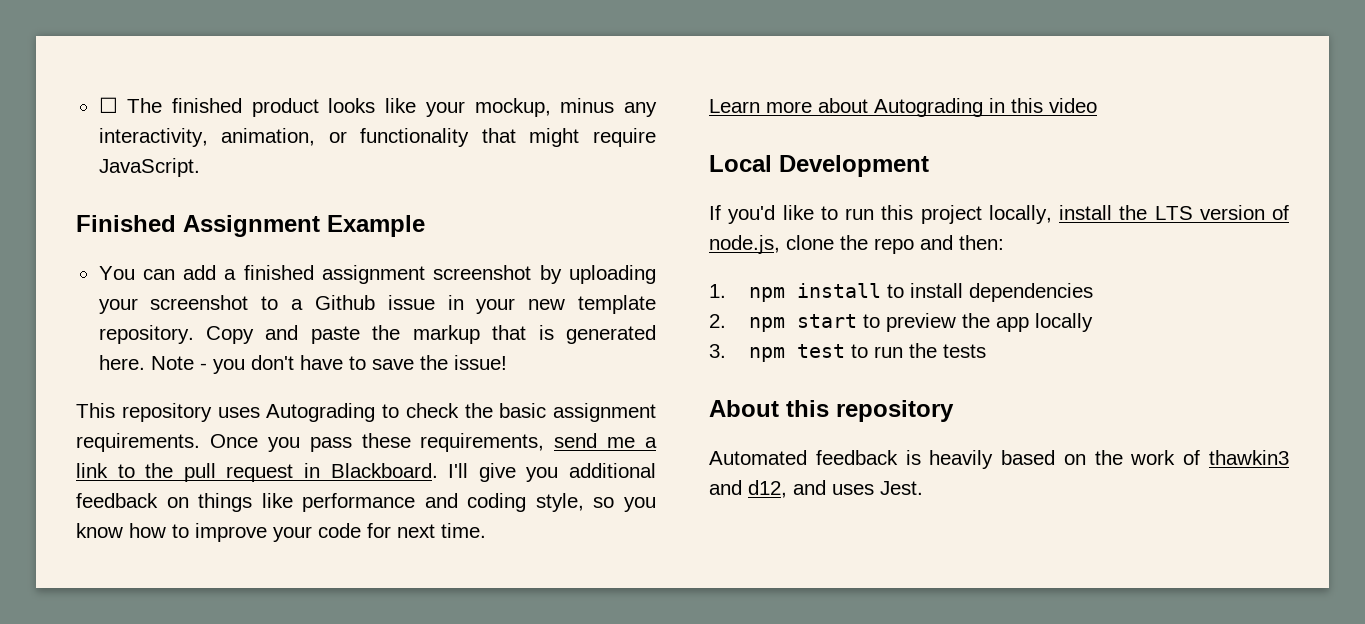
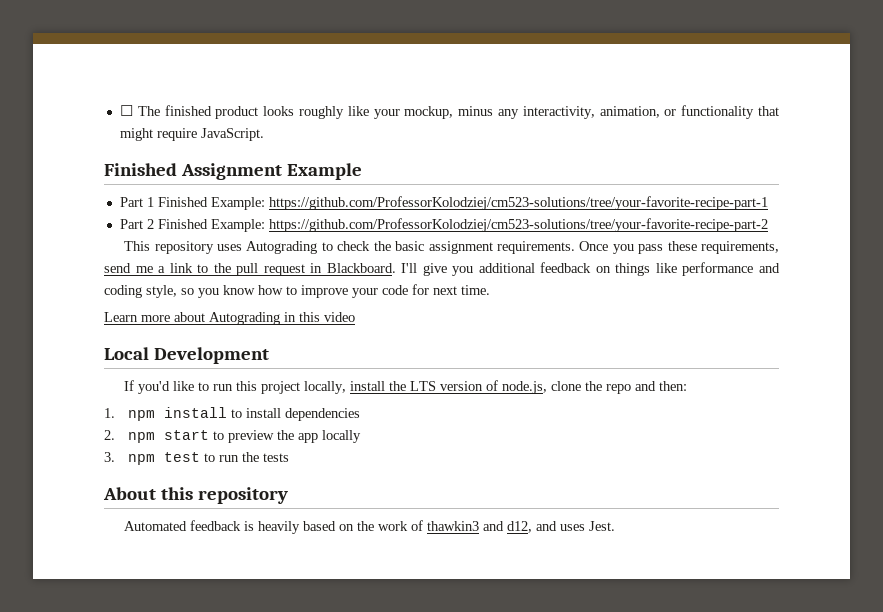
- ☐ The finished product looks like your mockup, minus any interactivity, animation, or functionality that might require JavaScript.
+ ☐ The finished product looks roughly like your mockup, minus any interactivity, animation, or functionality that might require JavaScript.
- You can add a finished assignment screenshot by uploading your screenshot to a Github issue in your new template repository. Copy and paste the markup that is generated here. Note - you don't have to save the issue!
+ Part 1 Finished Example: https://github.com/ProfessorKolodziej/cm523-solutions/tree/your-favorite-recipe-part-1
+ Part 2 Finished Example: https://github.com/ProfessorKolodziej/cm523-solutions/tree/your-favorite-recipe-part-2

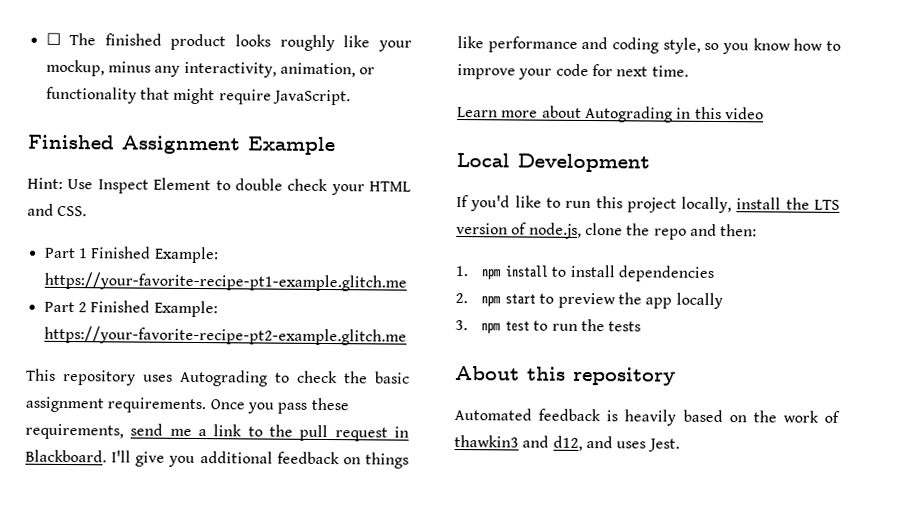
+ Hint: Use Inspect Element to double check your HTML and CSS.
- Part 1 Finished Example: https://github.com/ProfessorKolodziej/cm523-solutions/tree/your-favorite-recipe-part-1
+ Part 1 Finished Example: https://your-favorite-recipe-pt1-example.glitch.me
- Part 2 Finished Example: https://github.com/ProfessorKolodziej/cm523-solutions/tree/your-favorite-recipe-part-2
+ Part 2 Finished Example: https://your-favorite-recipe-pt2-example.glitch.me

